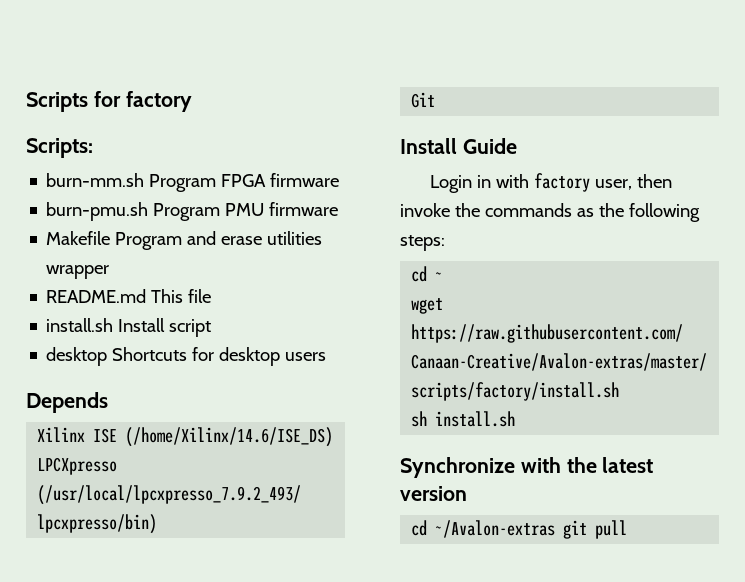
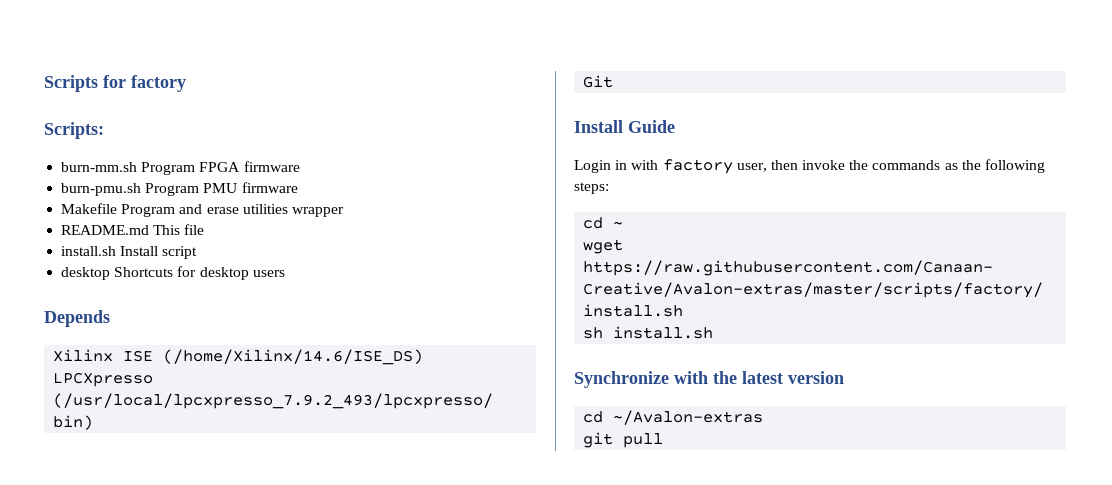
- cd ~/Avalon-extras git pull
+ cd ~/Avalon-extras
+ git pull

